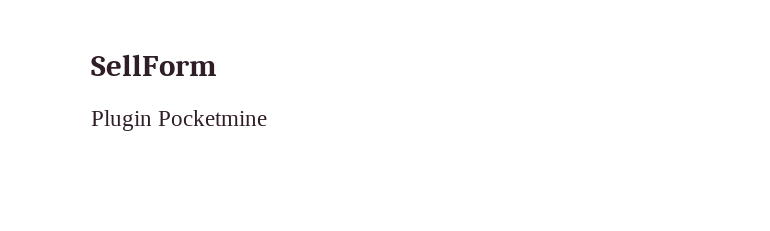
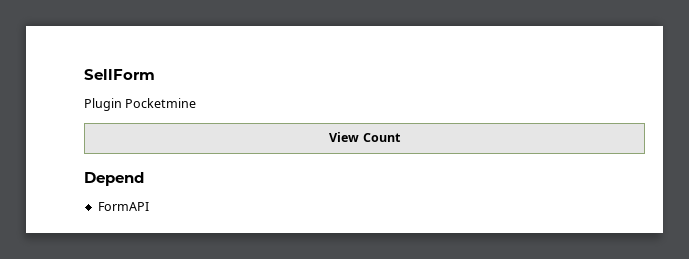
+ View Count
+ Depend
+ FormAPI

